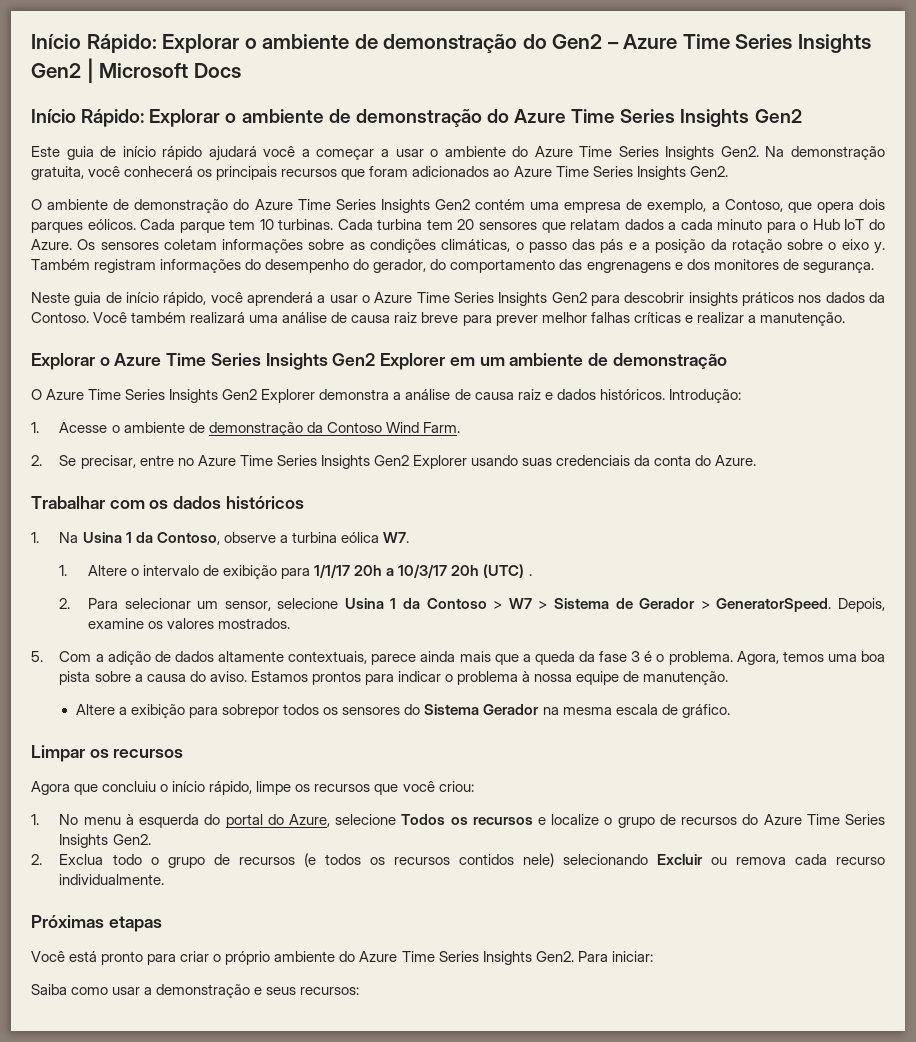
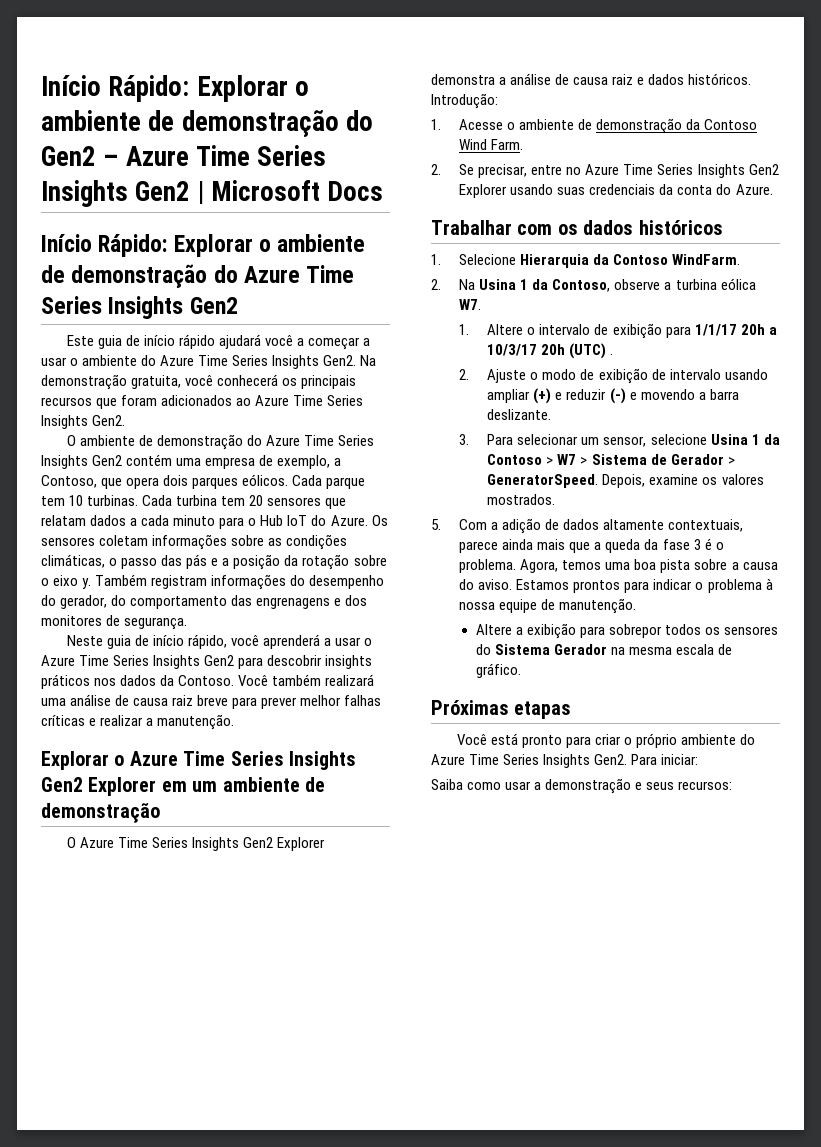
- 1. Na Usina 1 da Contoso, observe a turbina eólica W7.
+ 1. Selecione Hierarquia da Contoso WindFarm.
+ 2. Na Usina 1 da Contoso, observe a turbina eólica W7.
- 2. Para selecionar um sensor, selecione Usina 1 da Contoso > W7 > Sistema de Gerador > GeneratorSpeed.
+ 2. Ajuste o modo de exibição de intervalo usando ampliar (+) e reduzir (-) e movendo a barra deslizante.
+ 3. Para selecionar um sensor, selecione Usina 1 da Contoso > W7 > Sistema de Gerador > GeneratorSpeed.
- Limpar os recursos
- Agora que concluiu o início rápido, limpe os recursos que você criou:
- 1. No menu à esquerda do portal do Azure, selecione Todos os recursos e localize o grupo de recursos do Azure Time Series Insights Gen2.
- 2. Exclua todo o grupo de recursos (e todos os recursos contidos nele) selecionando Excluir ou remova cada recurso individualmente.

